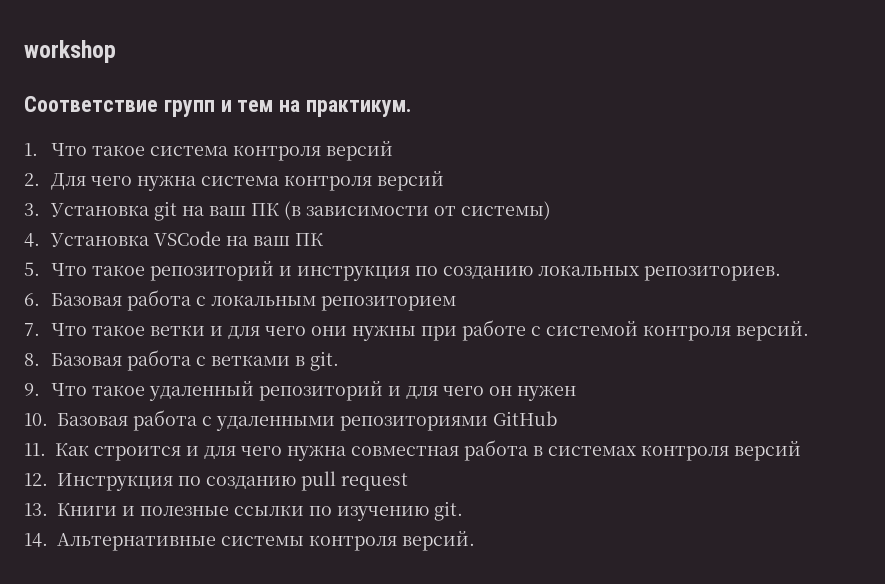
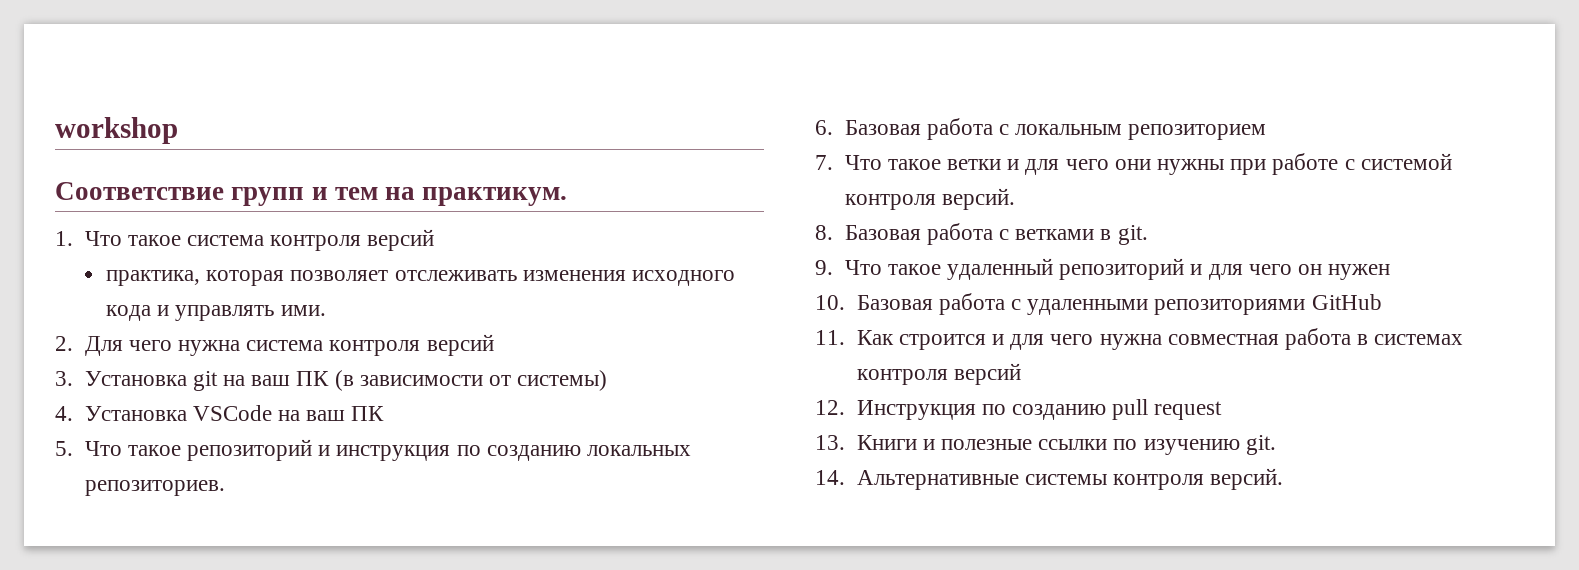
+ практика, которая позволяет отслеживать изменения исходного кода и управлять ими.

